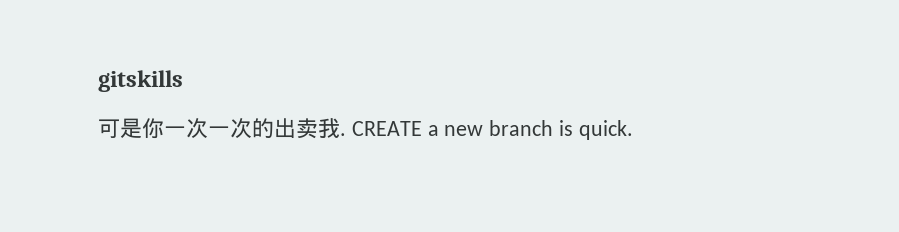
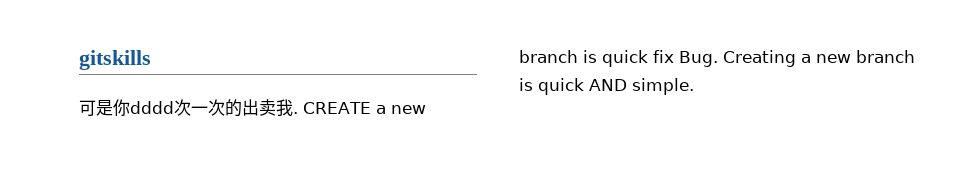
- 可是你一次一次的出卖我.
+ 可是你dddd次一次的出卖我.
- CREATE a new branch is quick.
+ CREATE a new branch is quick fix Bug. Creating a new branch is quick AND simple.

